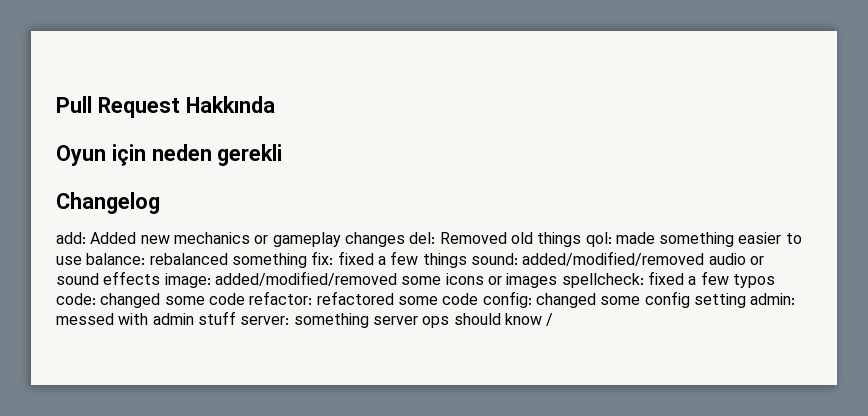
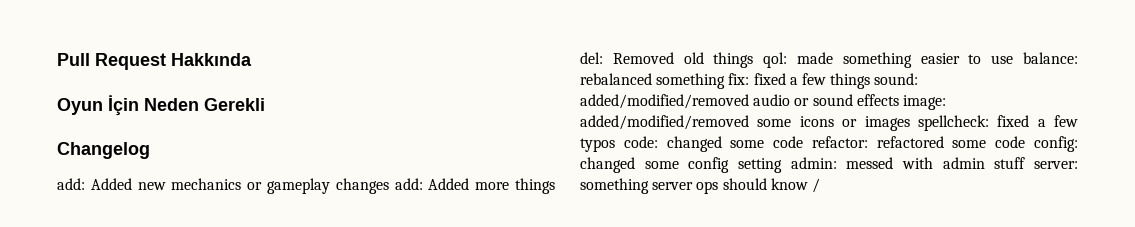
- Oyun için neden gerekli
+ Oyun İçin Neden Gerekli
- Added new mechanics or gameplay changes del:
+ Added new mechanics or gameplay changes add: Added more things del:

